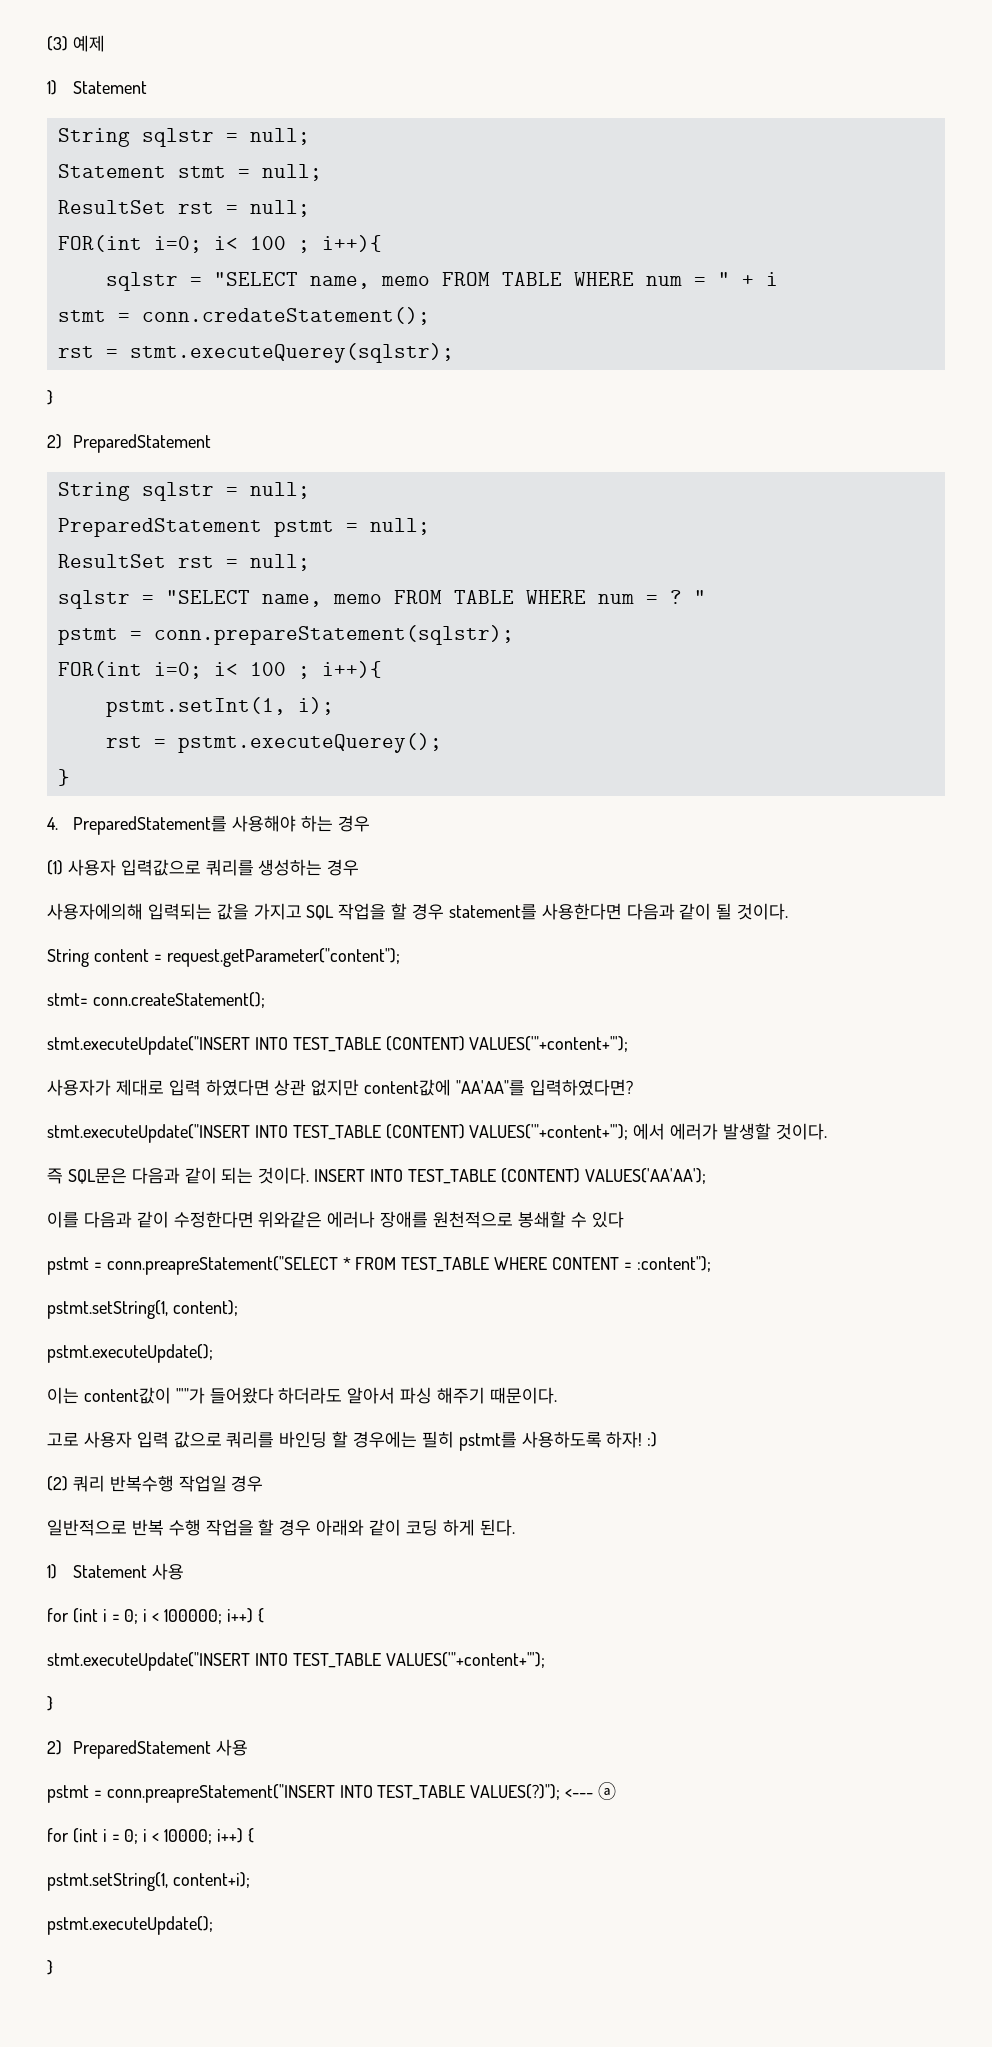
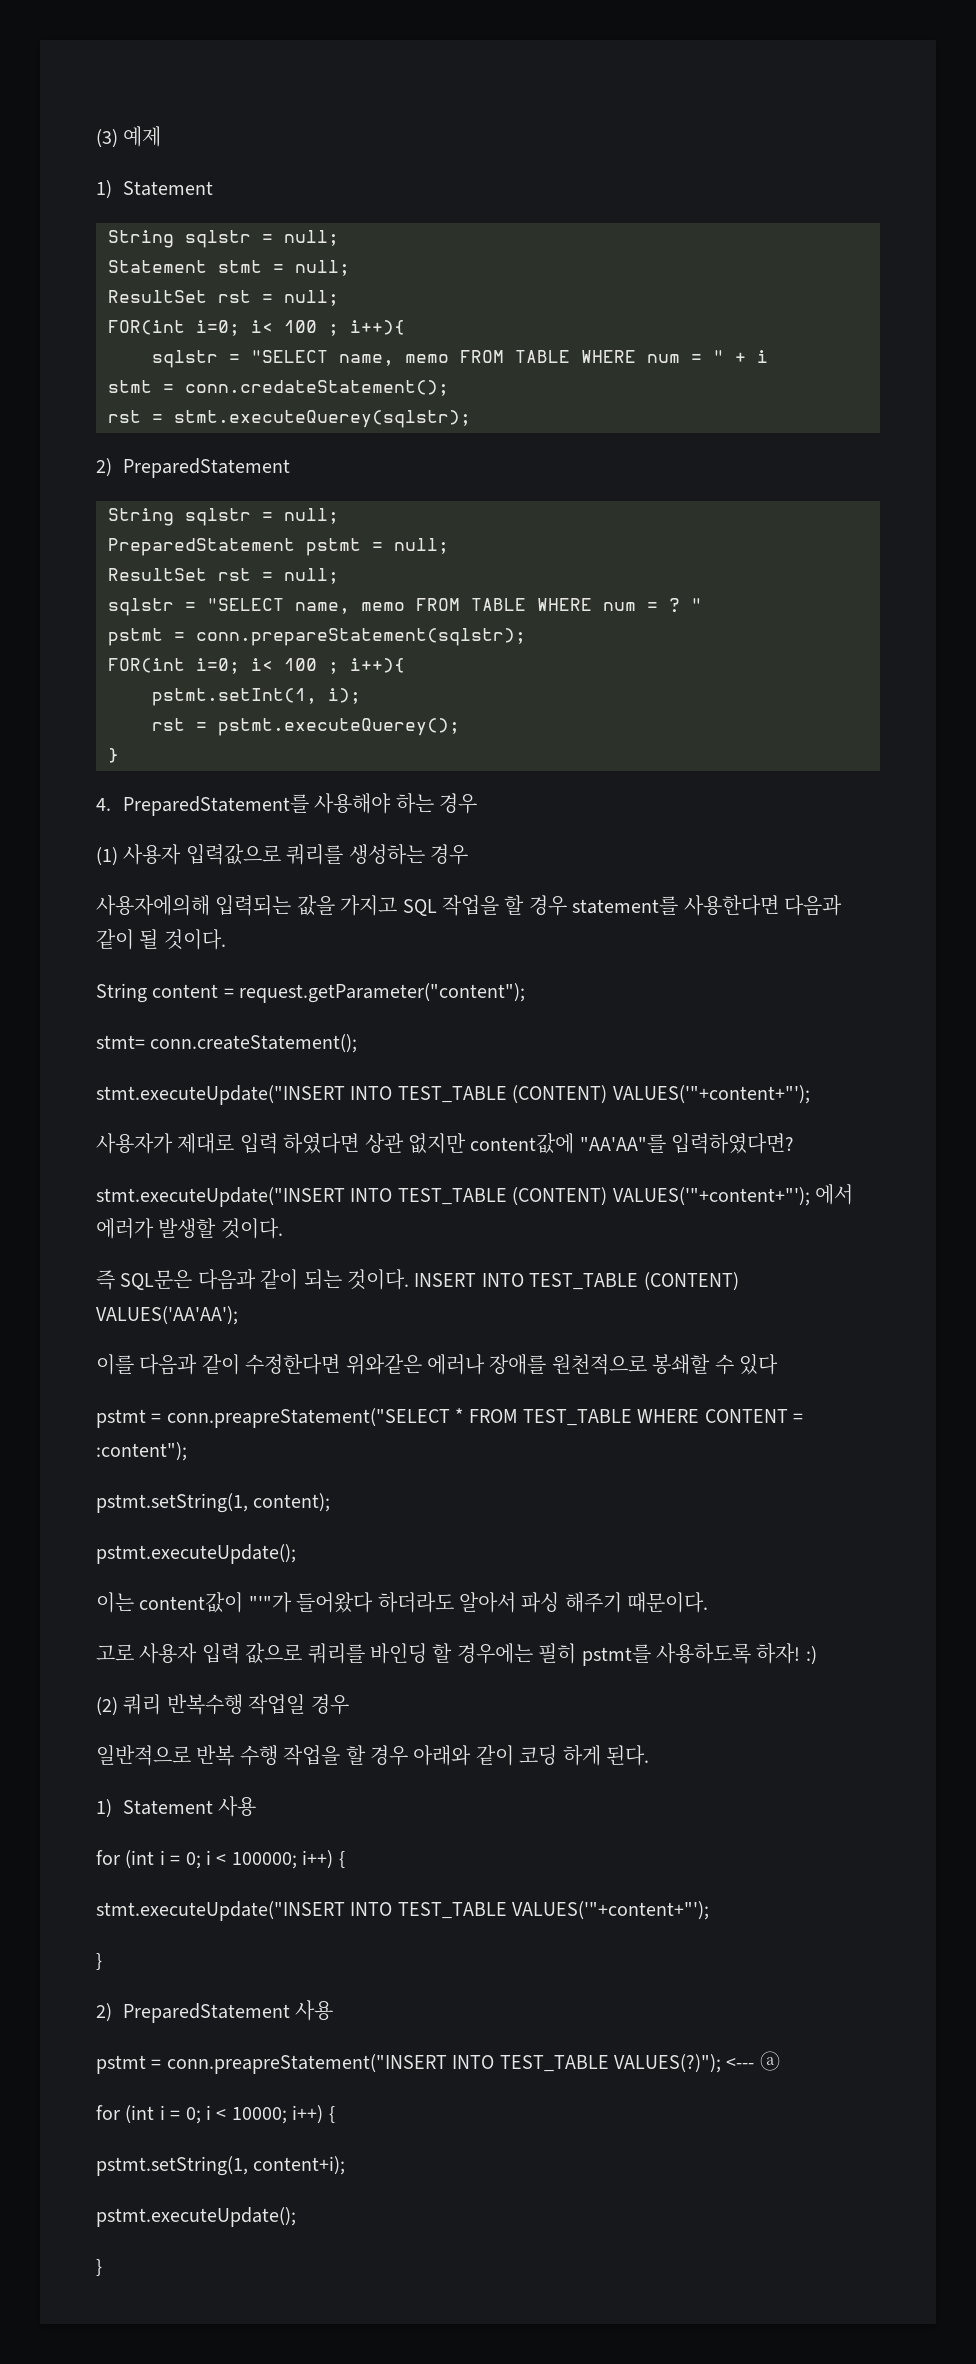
  rst = stmt.executeQuerey(sqlstr);
- }

